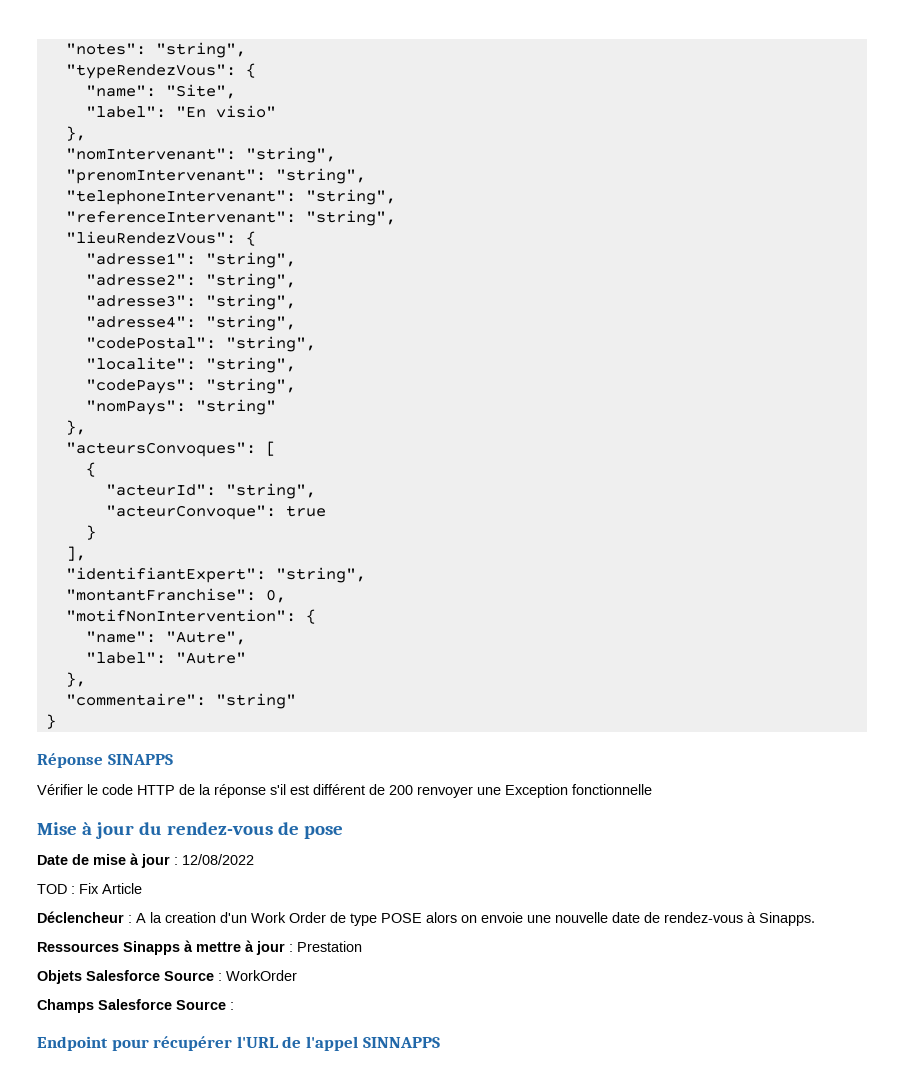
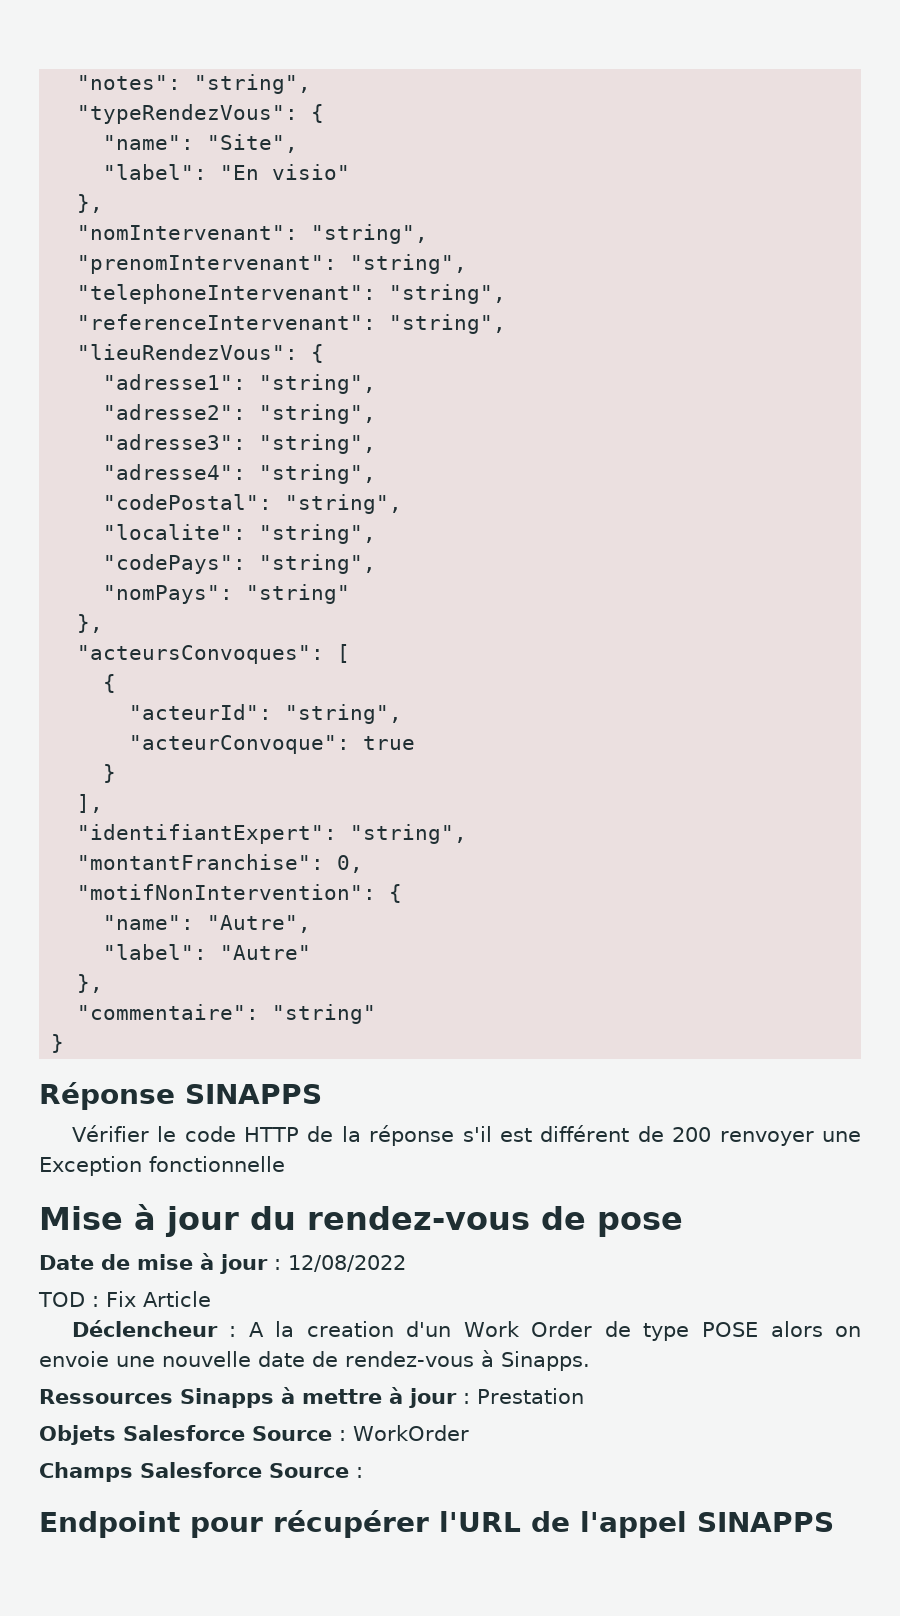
- Endpoint pour récupérer l'URL de l'appel SINNAPPS
+ Endpoint pour récupérer l'URL de l'appel SINAPPS

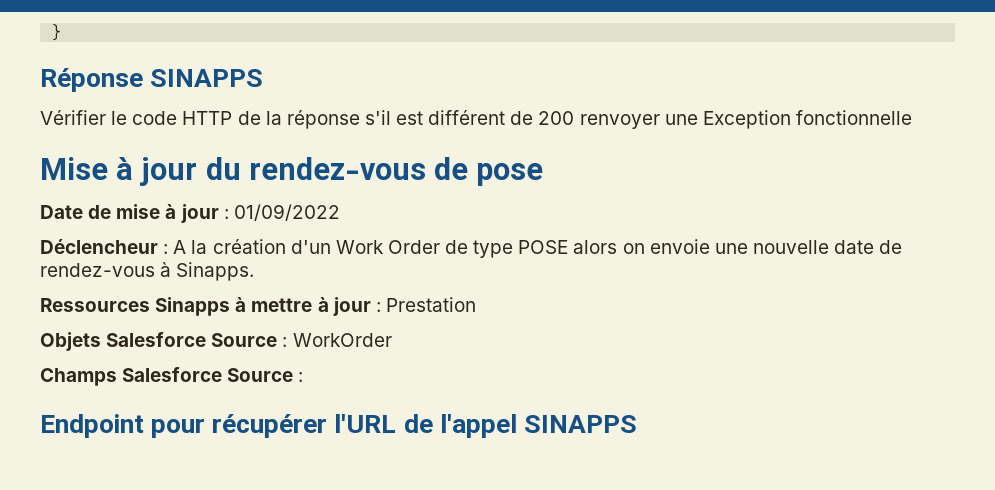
- "notes": "string",
- "typeRendezVous": {
- "name": "Site",
- "label": "En visio"
- },
- "nomIntervenant": "string",
- "prenomIntervenant": "string",
- "telephoneIntervenant": "string",
- "referenceIntervenant": "string",
- "lieuRendezVous": {
- "adresse1": "string",
- "adresse2": "string",
- "adresse3": "string",
- "adresse4": "string",
- "codePostal": "string",
- "localite": "string",
- "codePays": "string",
- "nomPays": "string"
- },
- "acteursConvoques": [
- {
- "acteurId": "string",
- "acteurConvoque": true
- }
- ],
- "identifiantExpert": "string",
- "montantFranchise": 0,
- "motifNonIntervention": {
- "name": "Autre",
- "label": "Autre"
- },
- "commentaire": "string"
- Date de mise à jour : 12/08/2022
- TOD : Fix Article
+ Date de mise à jour : 01/09/2022
- Déclencheur : A la creation d'un Work Order de type POSE alors on envoie une nouvelle date de rendez-vous à Sinapps.
+ Déclencheur : A la création d'un Work Order de type POSE alors on envoie une nouvelle date de rendez-vous à Sinapps.

